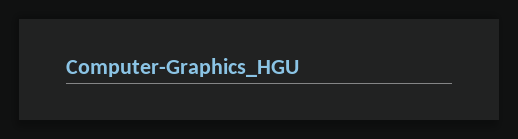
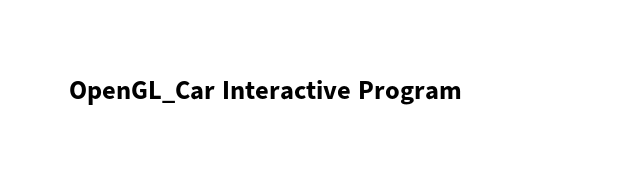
- Computer-Graphics_HGU
+ OpenGL_Car Interactive Program

